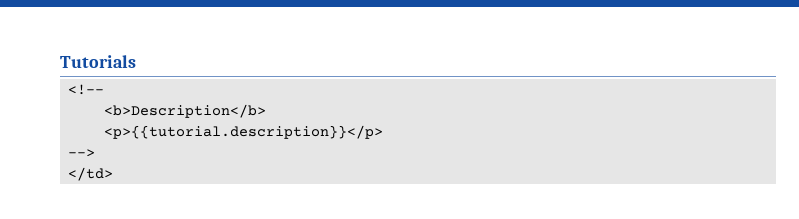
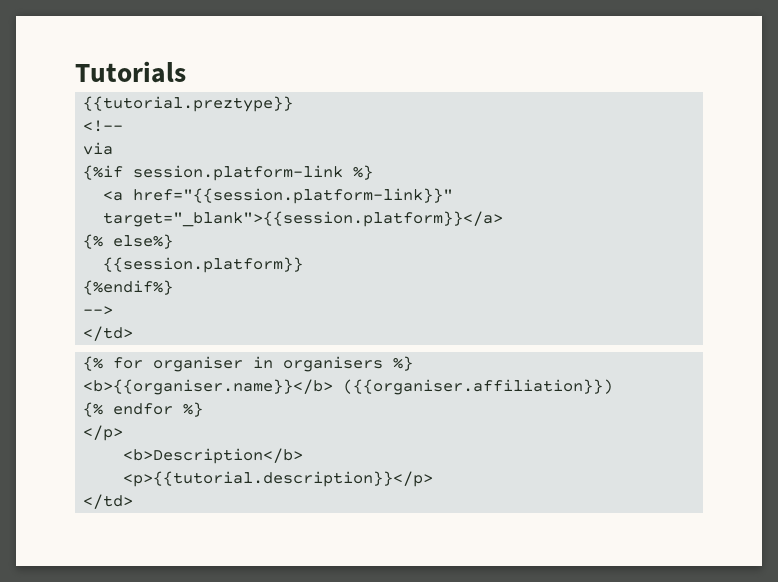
+ {{tutorial.preztype}}
+ via
+ {%if session.platform-link %}
+ <a href="{{session.platform-link}}" target="_blank">{{session.platform}}</a>
+ {% else%}
+ {{session.platform}}
+ {%endif%}
+ -->
+ </td>
+ {% for organiser in organisers %}
+ <b>{{organiser.name}}</b> ({{organiser.affiliation}})
+ {% endfor %}
+ </p>
- -->

